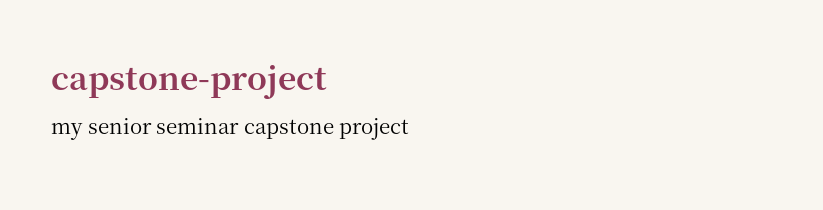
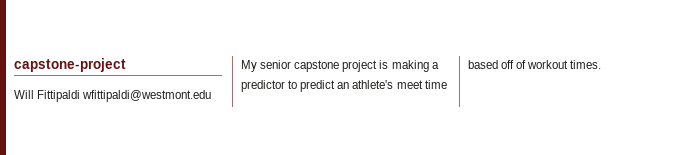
- my senior seminar capstone project
+ Will Fittipaldi wfittipaldi@westmont.edu My senior capstone project is making a predictor to predict an athlete's meet time based off of workout times.

